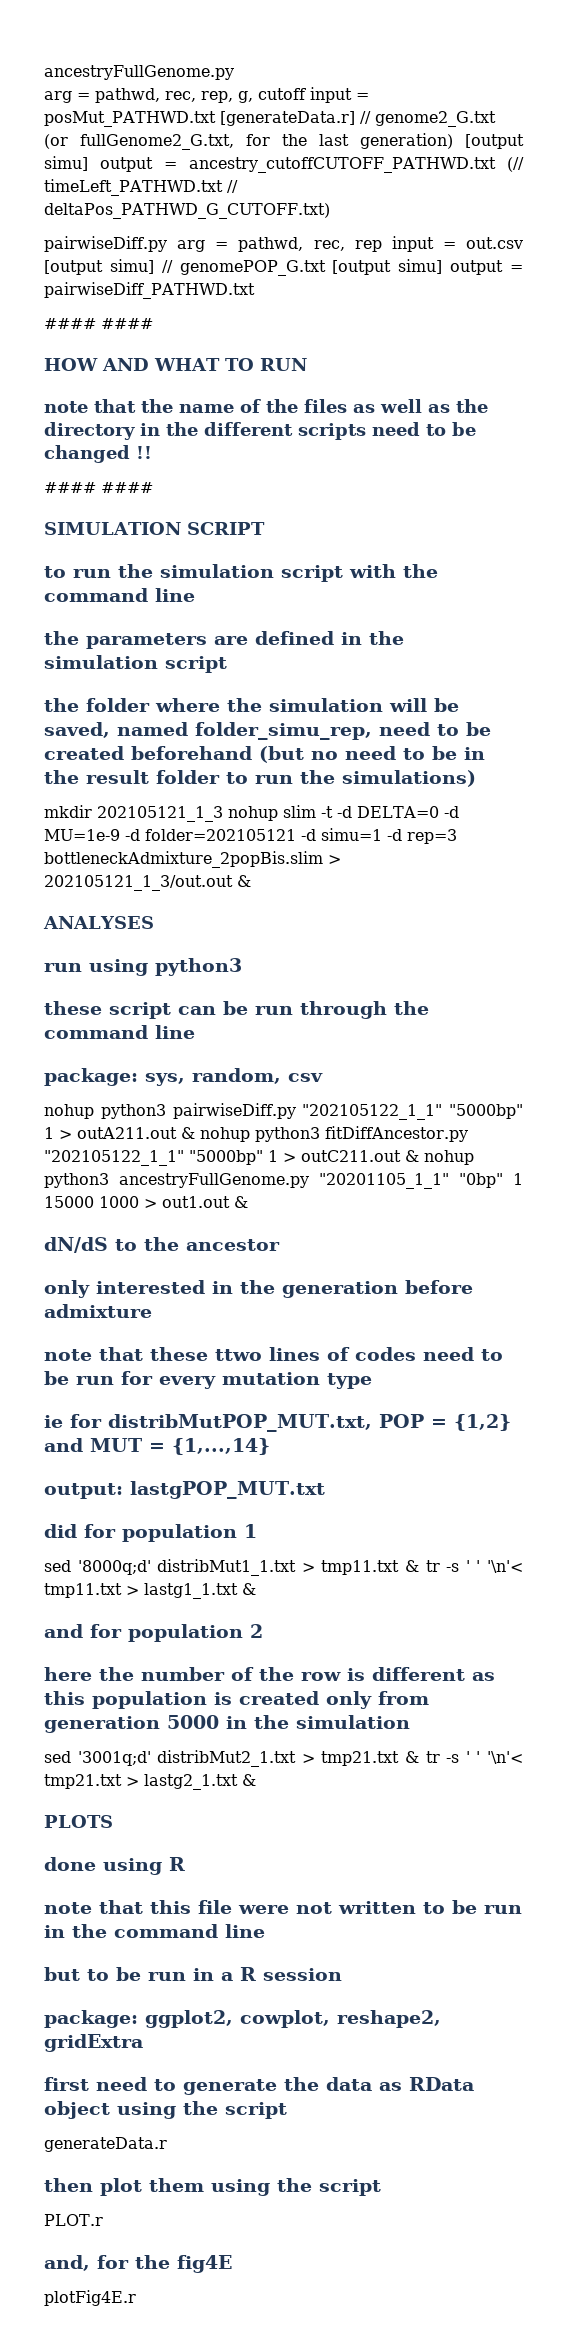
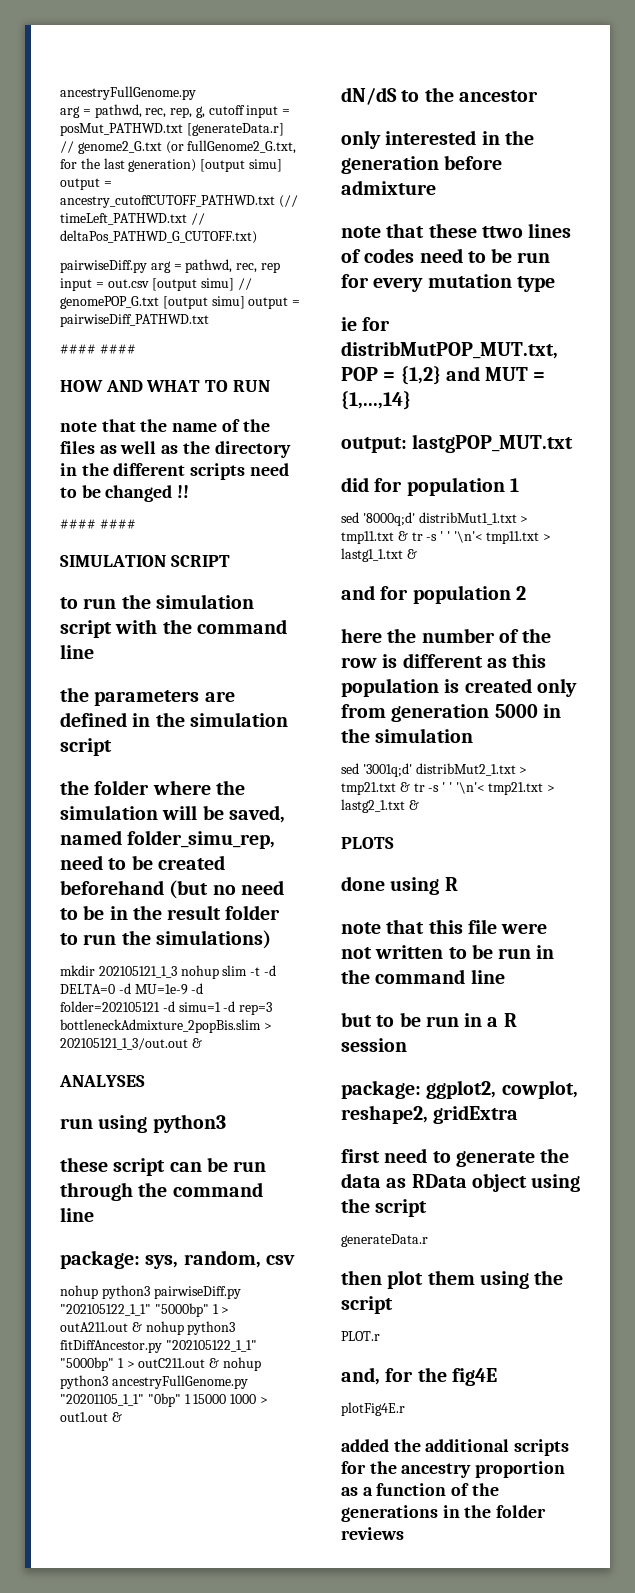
+ added the additional scripts for the ancestry proportion as a function of the generations in the folder reviews

